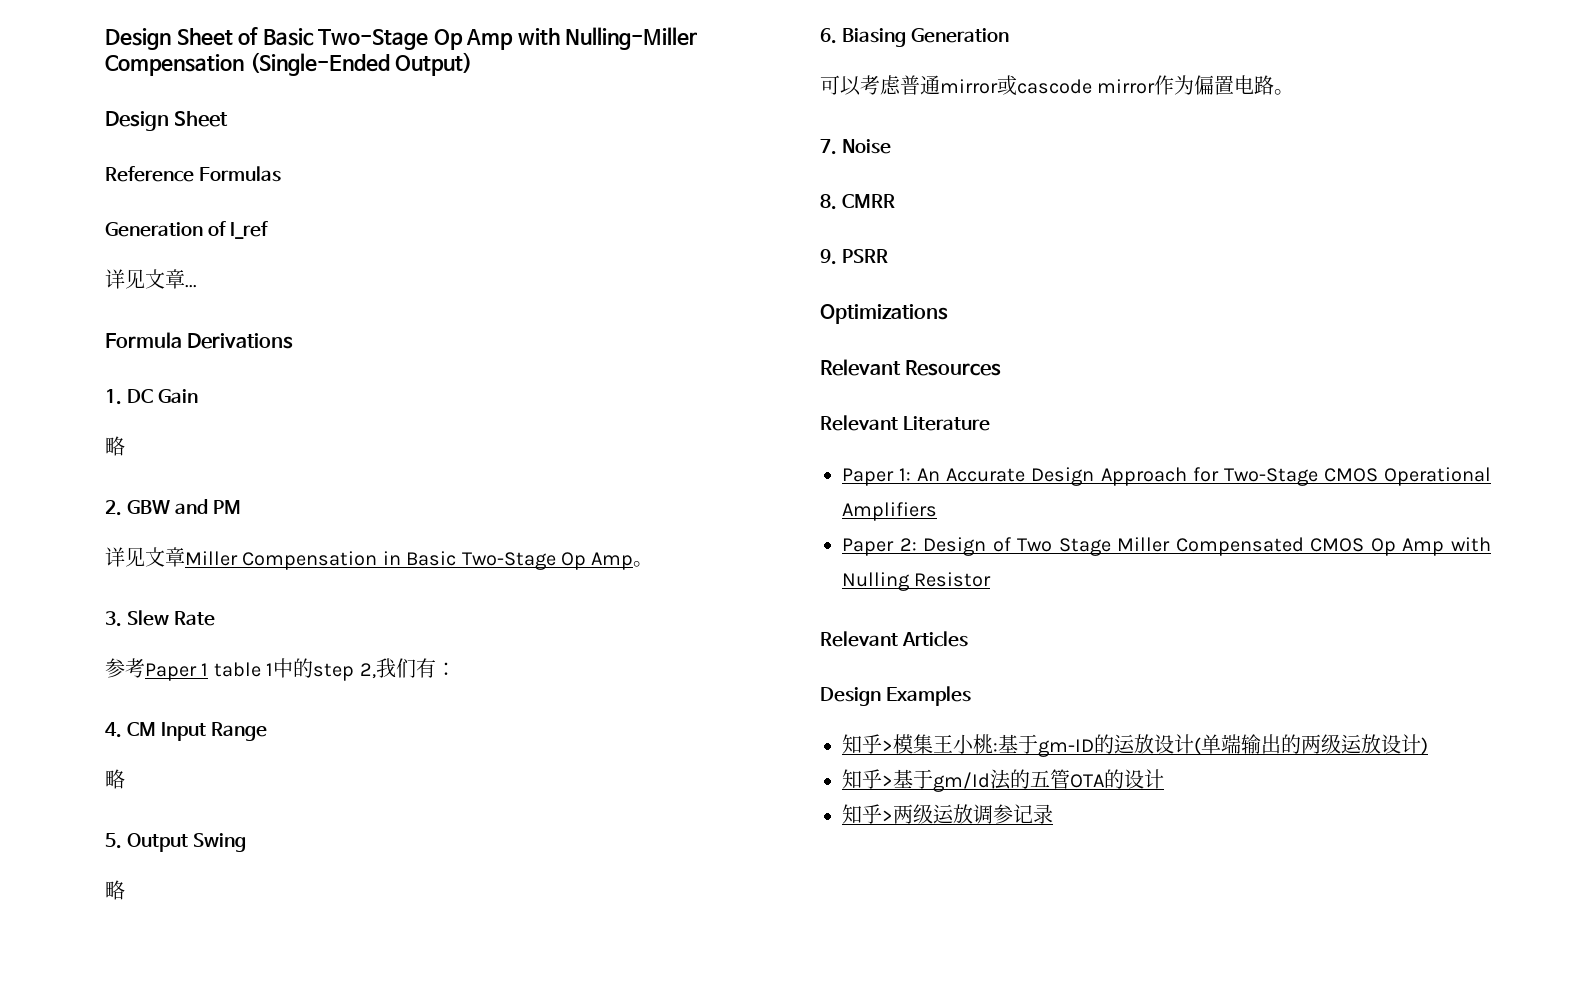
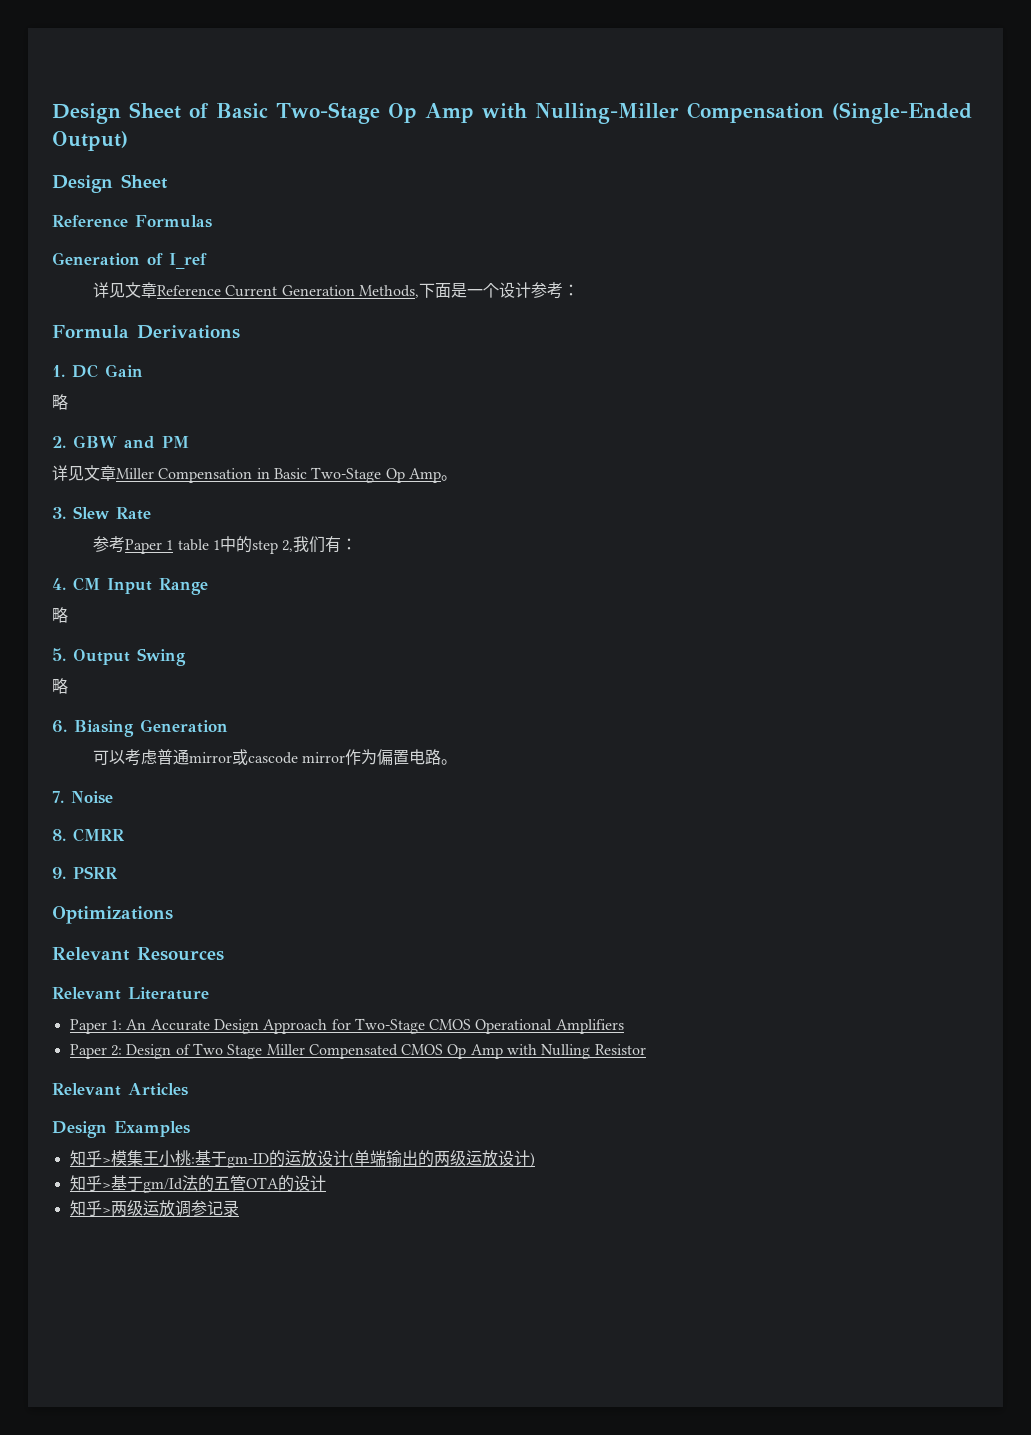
- 详见文章...
+ 详见文章Reference Current Generation Methods,下面是一个设计参考：

